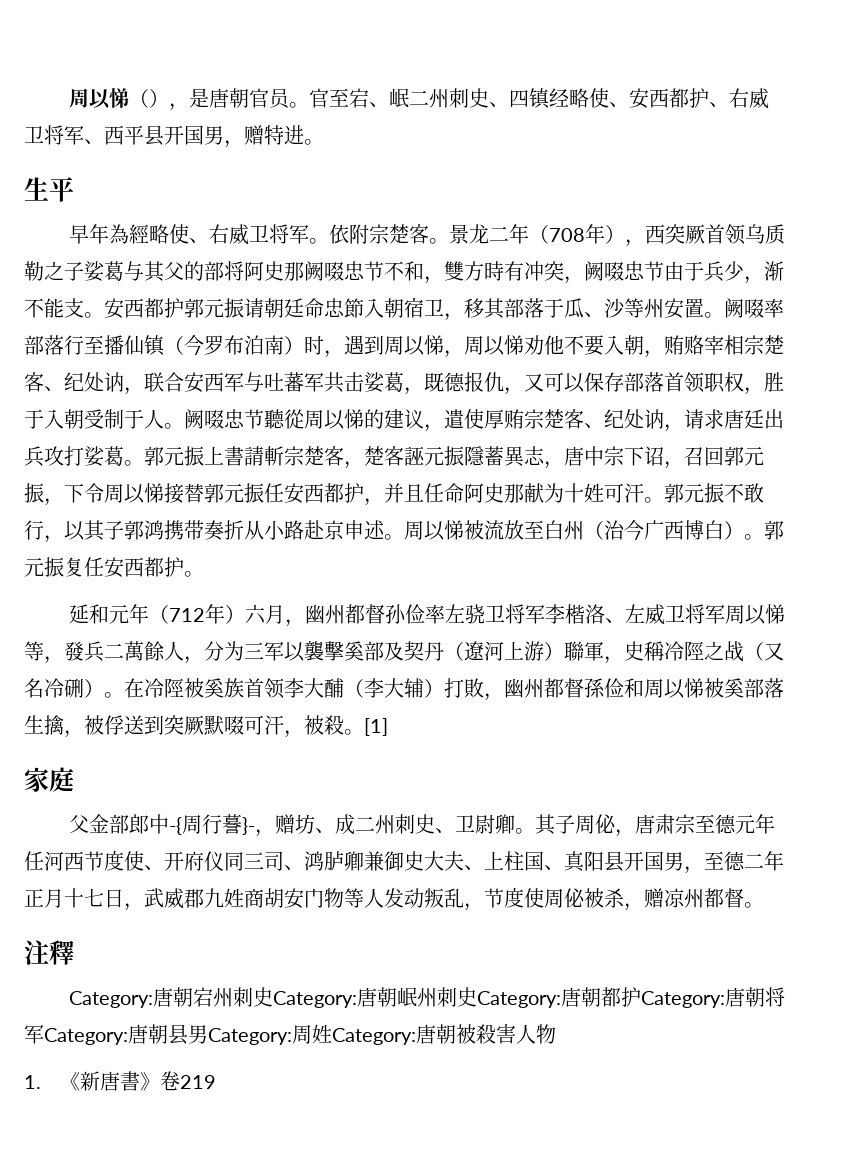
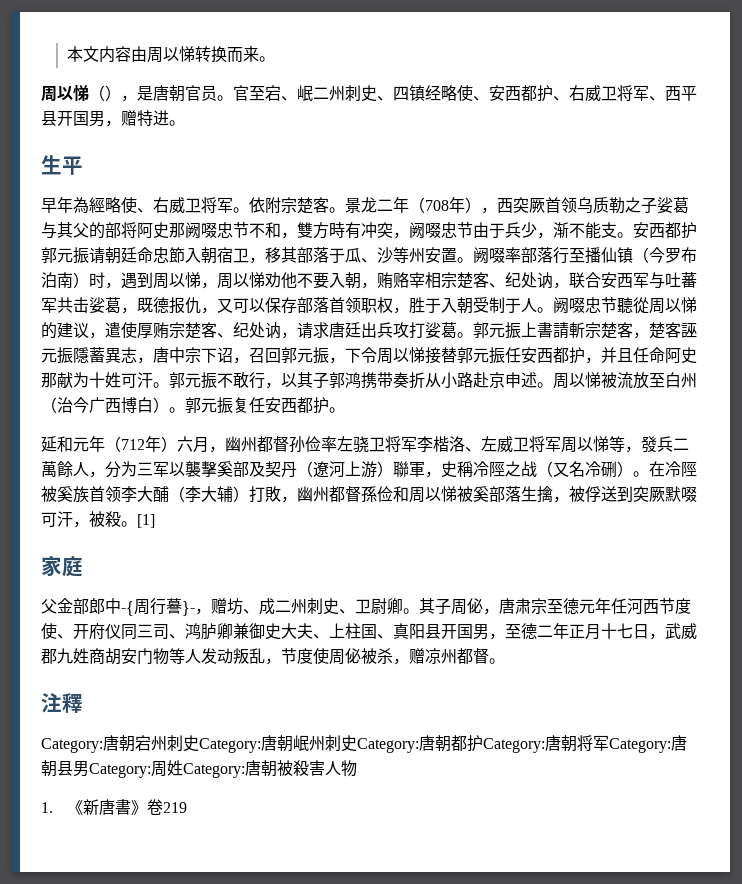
+ 本文内容由周以悌转换而来。

